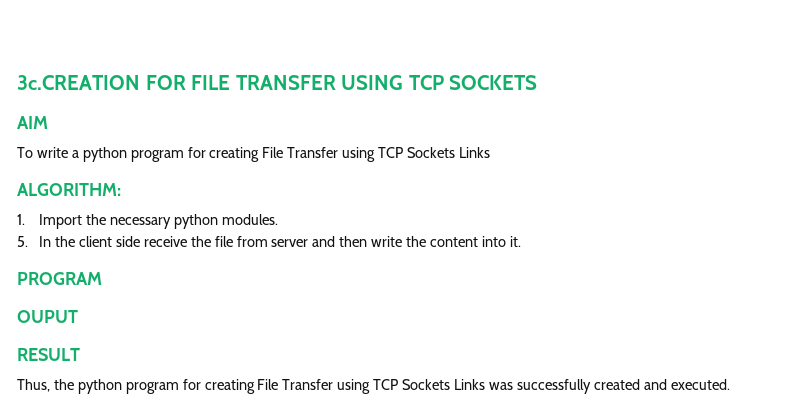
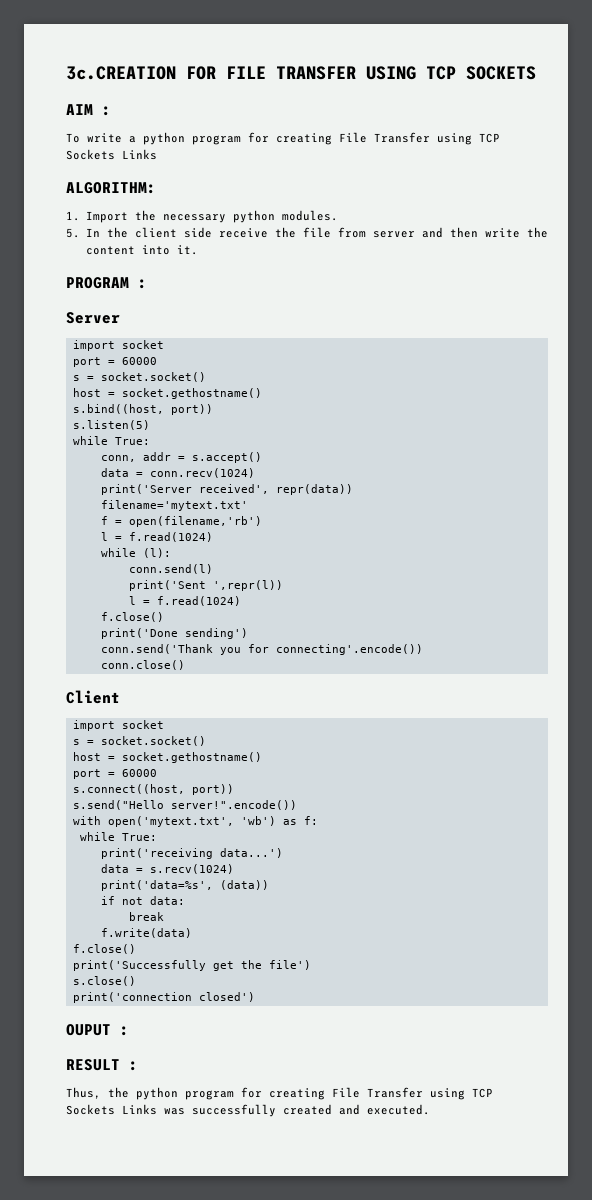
- AIM
+ AIM :
- PROGRAM
+ PROGRAM :
+ Server
+ import socket
+ port = 60000
+ s = socket.socket()
+ host = socket.gethostname()
+ s.bind((host, port))
+ s.listen(5)
+ while True:
+ conn, addr = s.accept()
+ data = conn.recv(1024)
+ print('Server received', repr(data))
+ filename='mytext.txt'
+ f = open(filename,'rb')
+ l = f.read(1024)
+ while (l):
+ conn.send(l)
+ print('Sent ',repr(l))
+ l = f.read(1024)
+ f.close()
+ print('Done sending')
+ conn.send('Thank you for connecting'.encode())
+ conn.close()
+ Client
+ import socket
+ s = socket.socket()
+ host = socket.gethostname()
+ port = 60000
+ s.connect((host, port))
+ s.send("Hello server!".encode())
+ with open('mytext.txt', 'wb') as f:
+ while True:
+ print('receiving data...')
+ data = s.recv(1024)
+ print('data=%s', (data))
+ if not data:
+ break
+ f.write(data)
+ f.close()
+ print('Successfully get the file')
+ s.close()
+ print('connection closed')
- OUPUT
+ OUPUT :
- RESULT
+ RESULT :

